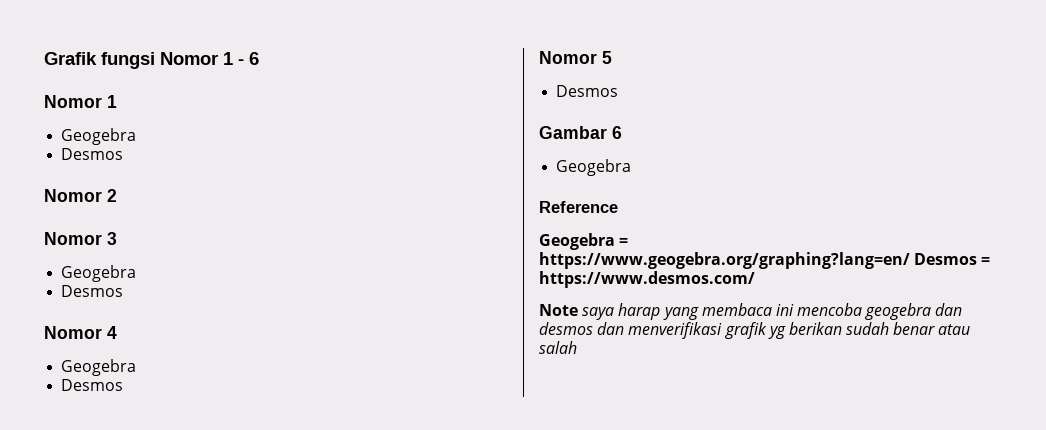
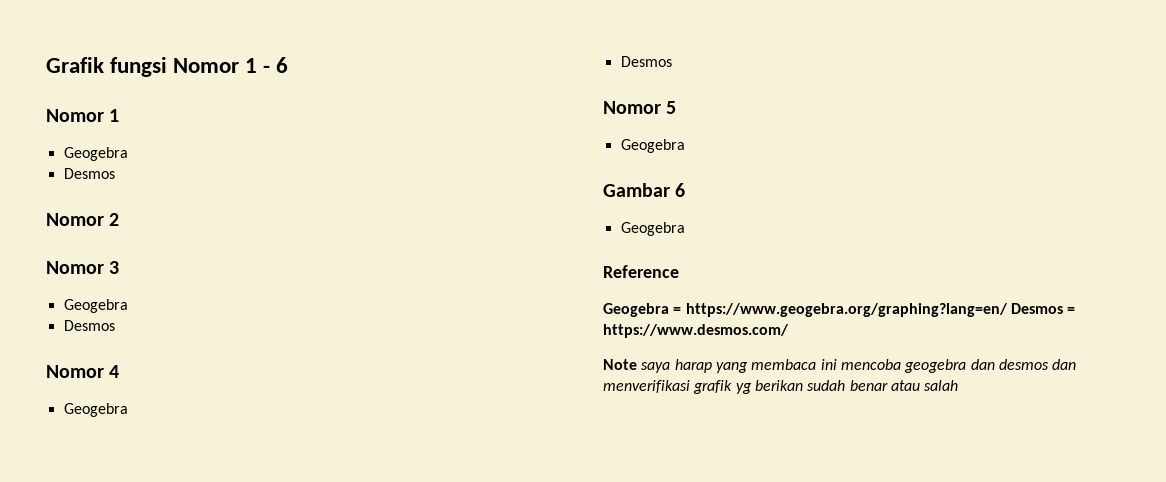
  Nomor 5
- Desmos
+ Geogebra

